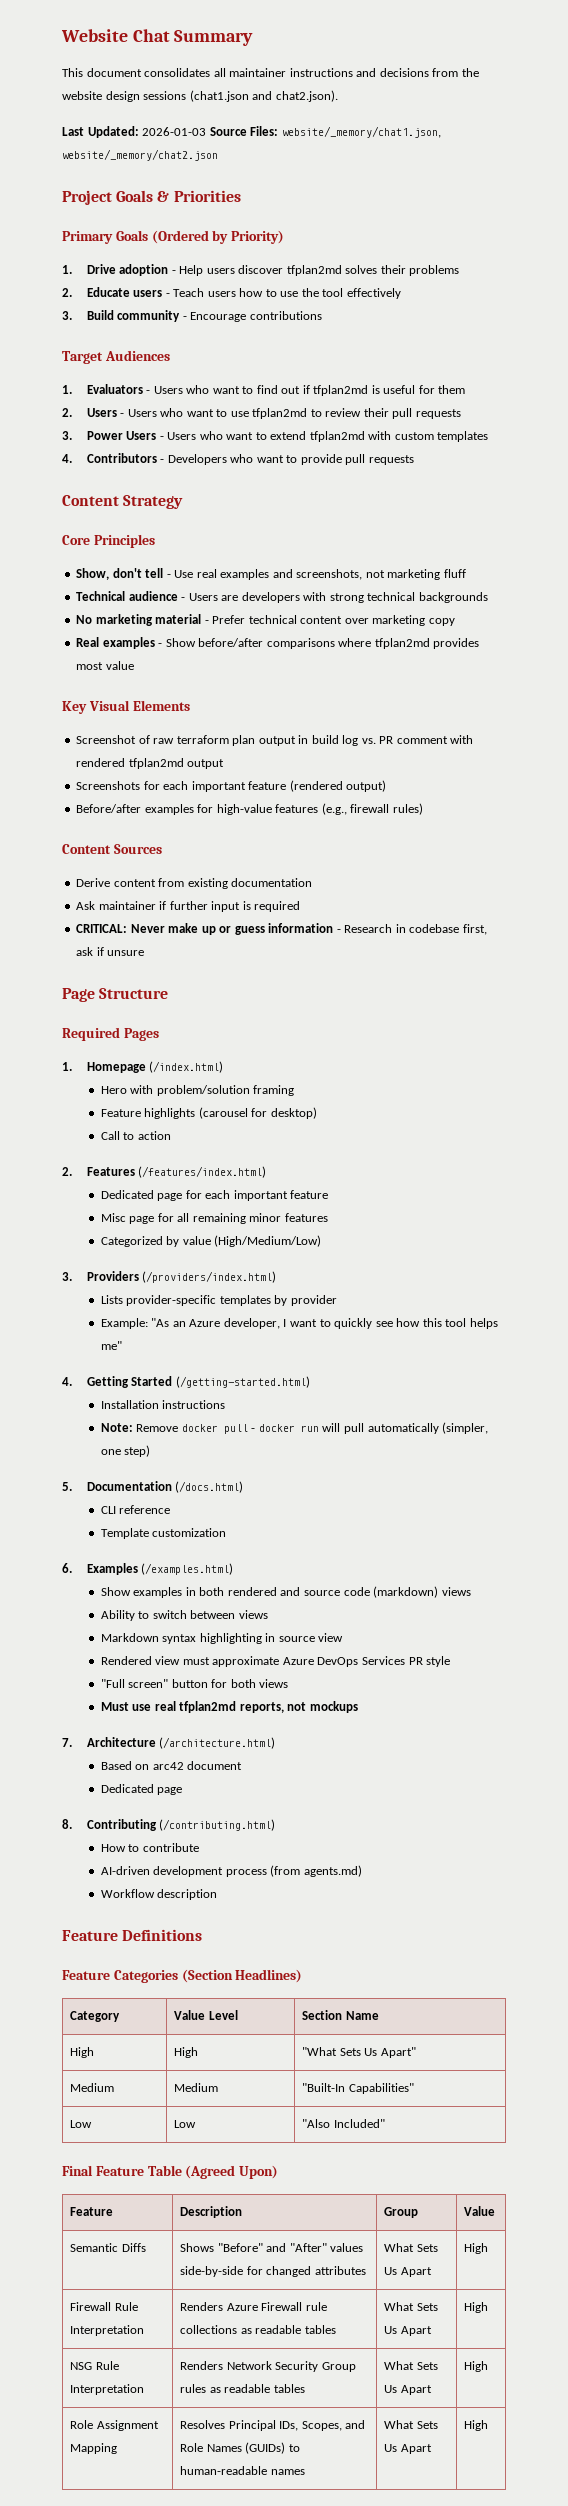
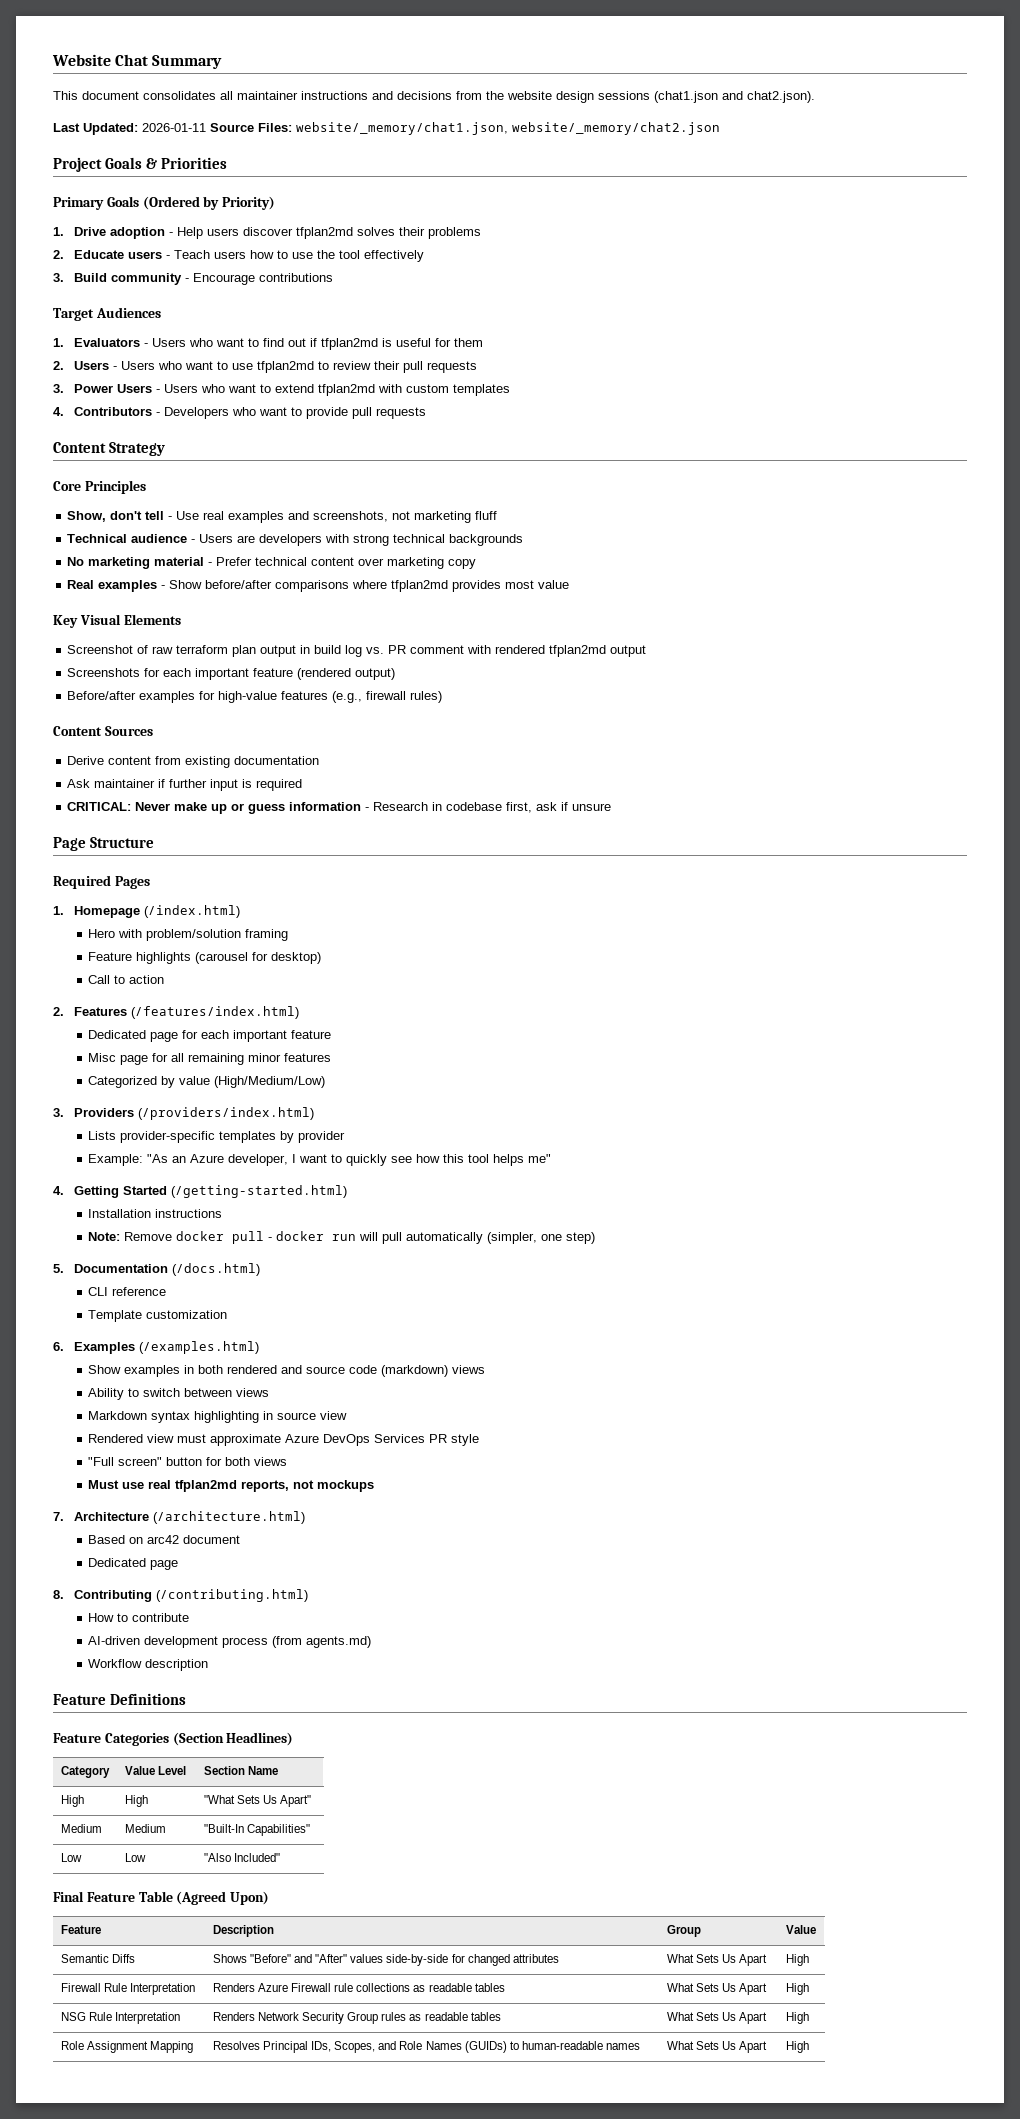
- Last Updated: 2026-01-03 Source Files: website/_memory/chat1.json, website/_memory/chat2.json
+ Last Updated: 2026-01-11 Source Files: website/_memory/chat1.json, website/_memory/chat2.json

